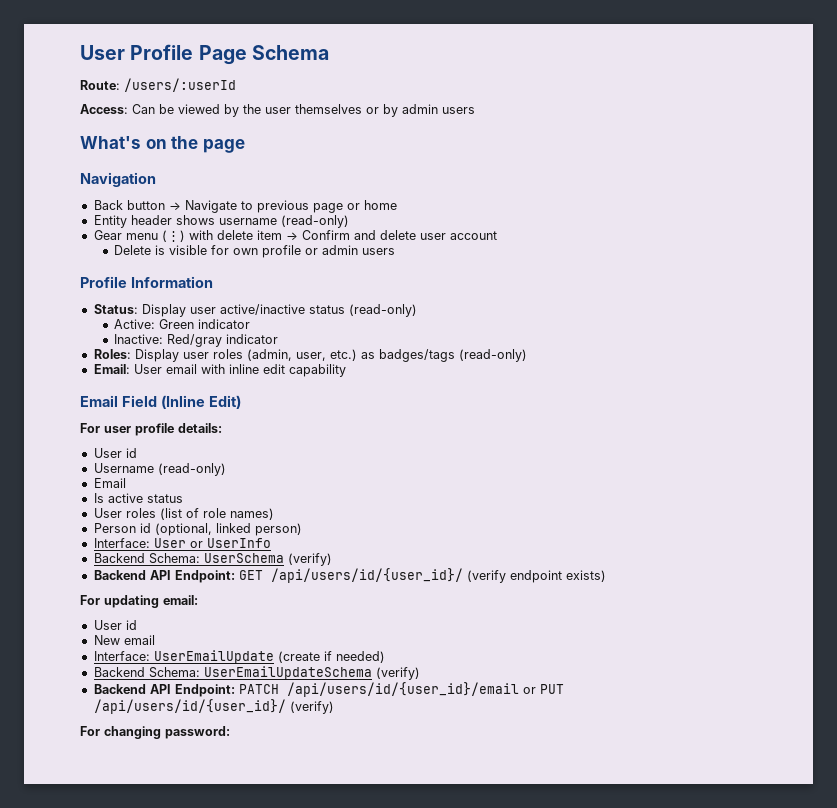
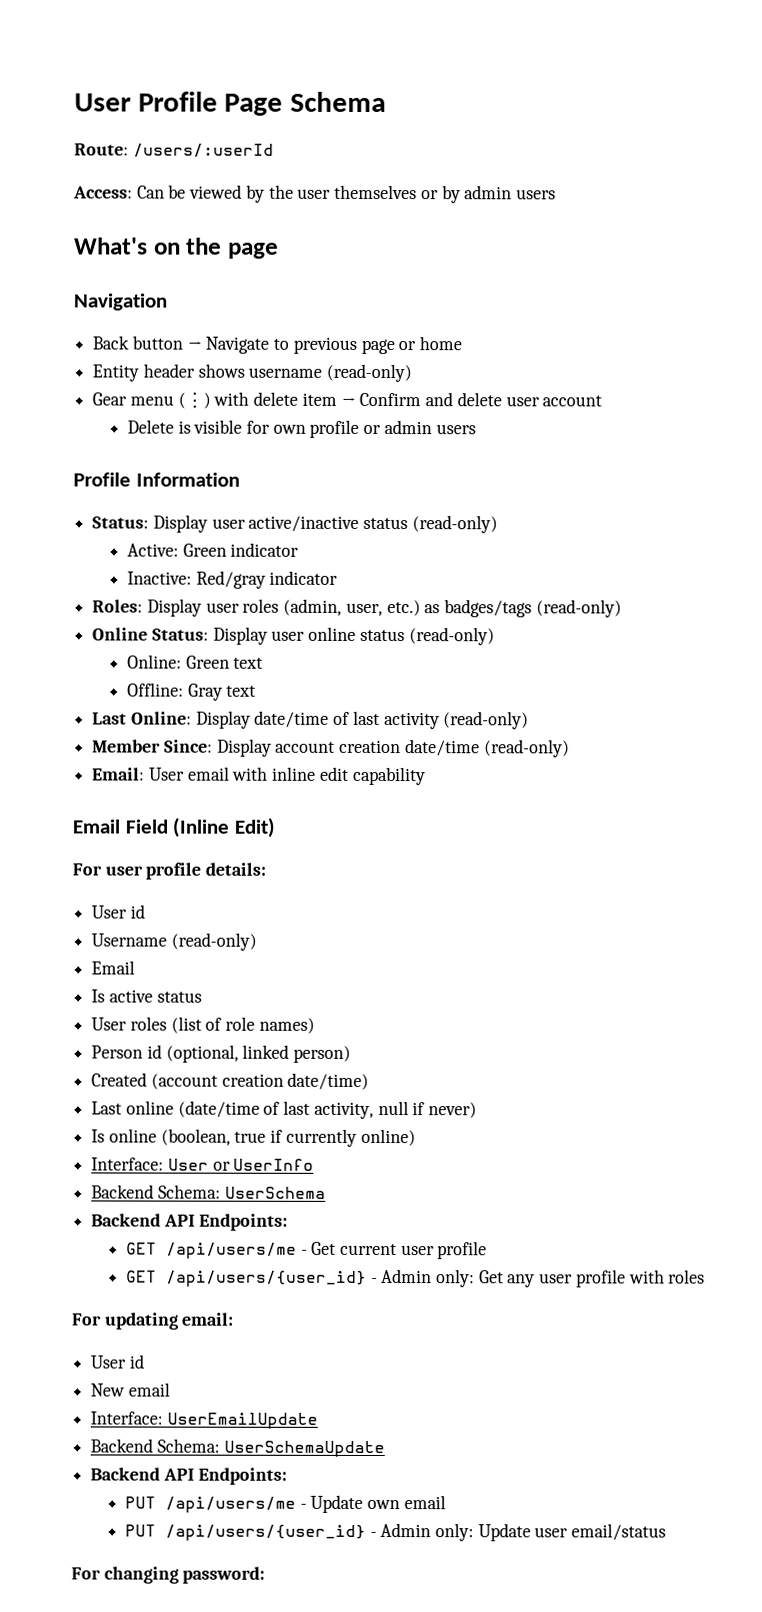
+ Online Status: Display user online status (read-only)
+ Online: Green text
+ Offline: Gray text
+ Last Online: Display date/time of last activity (read-only)
+ Member Since: Display account creation date/time (read-only)
+ Created (account creation date/time)
+ Last online (date/time of last activity, null if never)
+ Is online (boolean, true if currently online)
- Backend Schema: UserSchema (verify)
- Backend API Endpoint: GET /api/users/id/{user_id}/ (verify endpoint exists)
+ Backend Schema: UserSchema
+ Backend API Endpoints:
+ GET /api/users/me - Get current user profile
+ GET /api/users/{user_id} - Admin only: Get any user profile with roles
- Interface: UserEmailUpdate (create if needed)
- Backend Schema: UserEmailUpdateSchema (verify)
- Backend API Endpoint: PATCH /api/users/id/{user_id}/email or PUT /api/users/id/{user_id}/ (verify)
+ Interface: UserEmailUpdate
+ Backend Schema: UserSchemaUpdate
+ Backend API Endpoints:
+ PUT /api/users/me - Update own email
+ PUT /api/users/{user_id} - Admin only: Update user email/status

